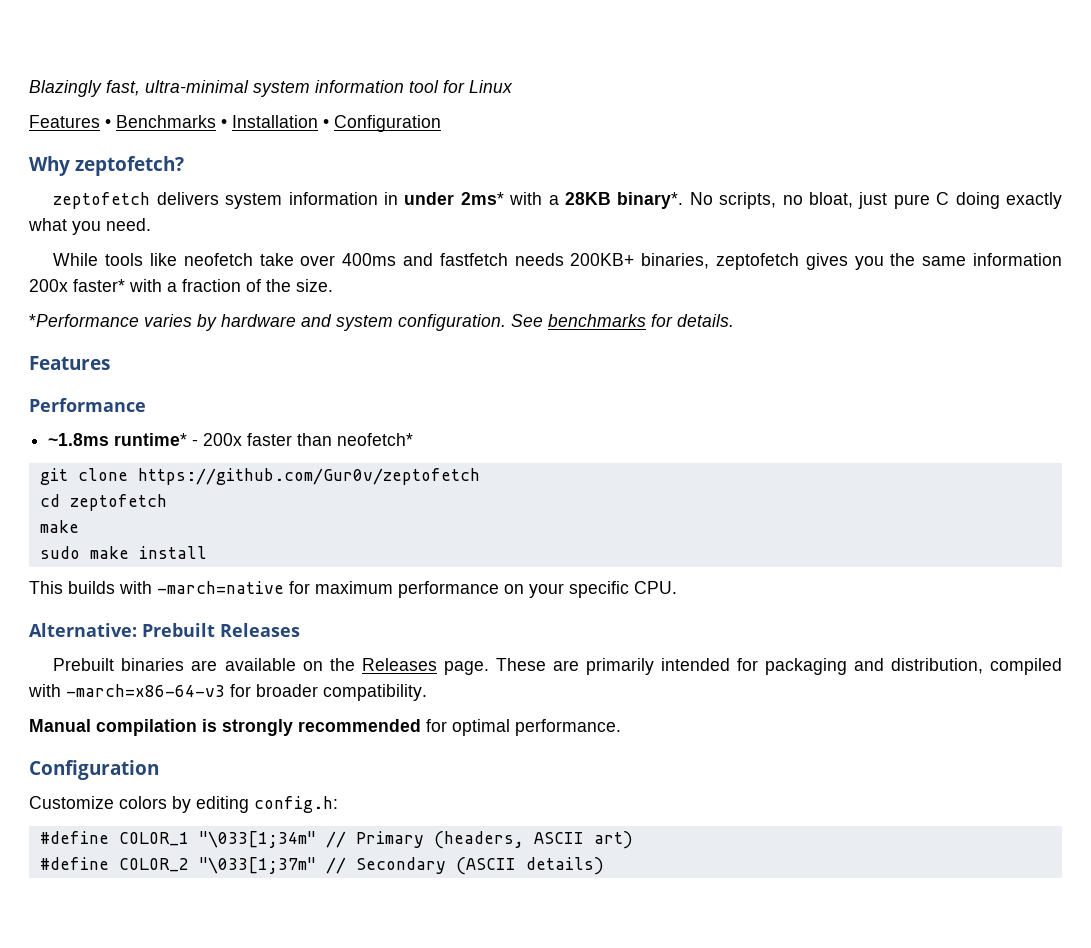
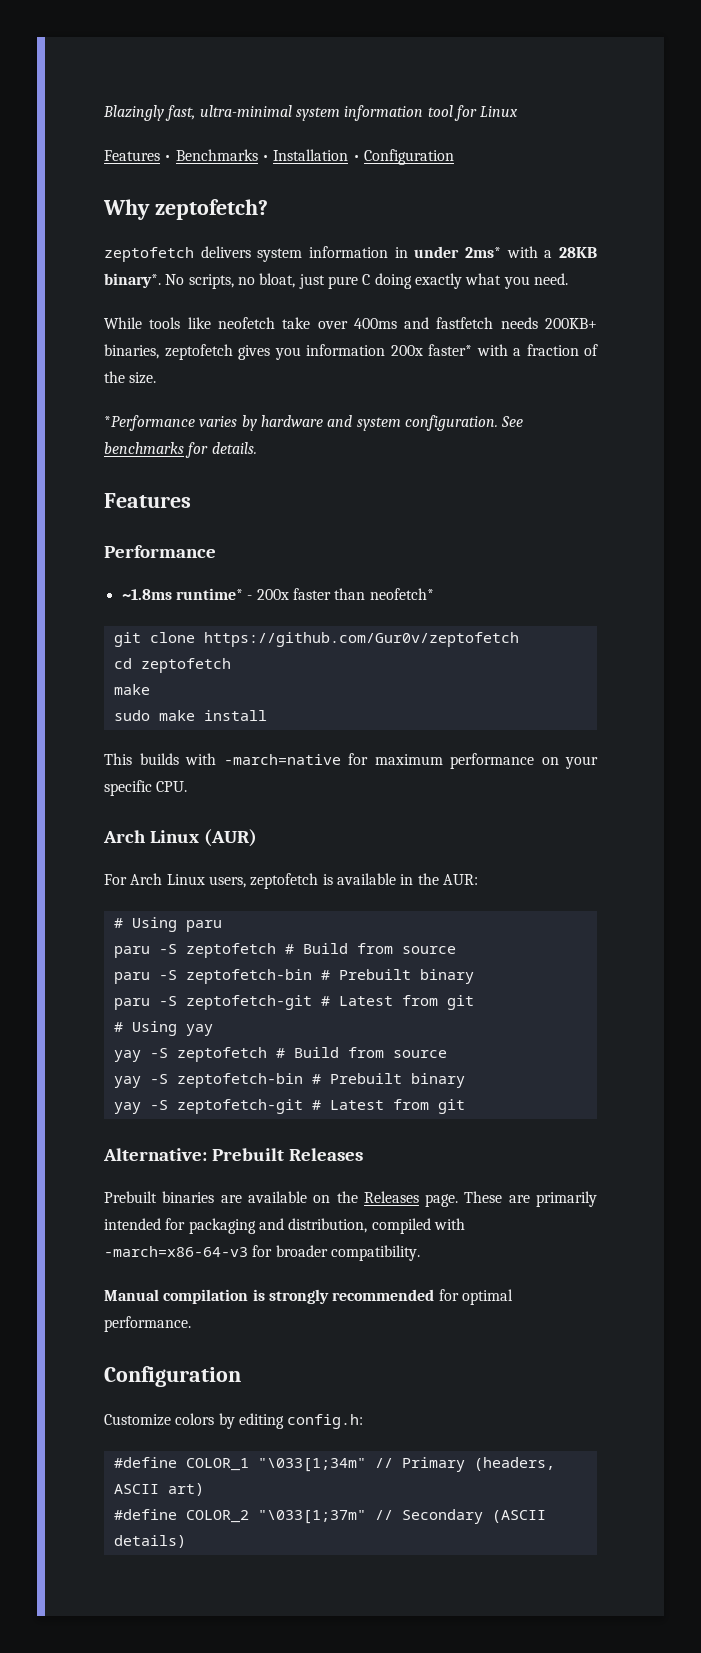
- While tools like neofetch take over 400ms and fastfetch needs 200KB+ binaries, zeptofetch gives you the same information 200x faster* with a fraction of the size.
+ While tools like neofetch take over 400ms and fastfetch needs 200KB+ binaries, zeptofetch gives you information 200x faster* with a fraction of the size.
+ Arch Linux (AUR)
+ For Arch Linux users, zeptofetch is available in the AUR:
+ # Using paru
+ paru -S zeptofetch # Build from source
+ paru -S zeptofetch-bin # Prebuilt binary
+ paru -S zeptofetch-git # Latest from git
+ # Using yay
+ yay -S zeptofetch # Build from source
+ yay -S zeptofetch-bin # Prebuilt binary
+ yay -S zeptofetch-git # Latest from git

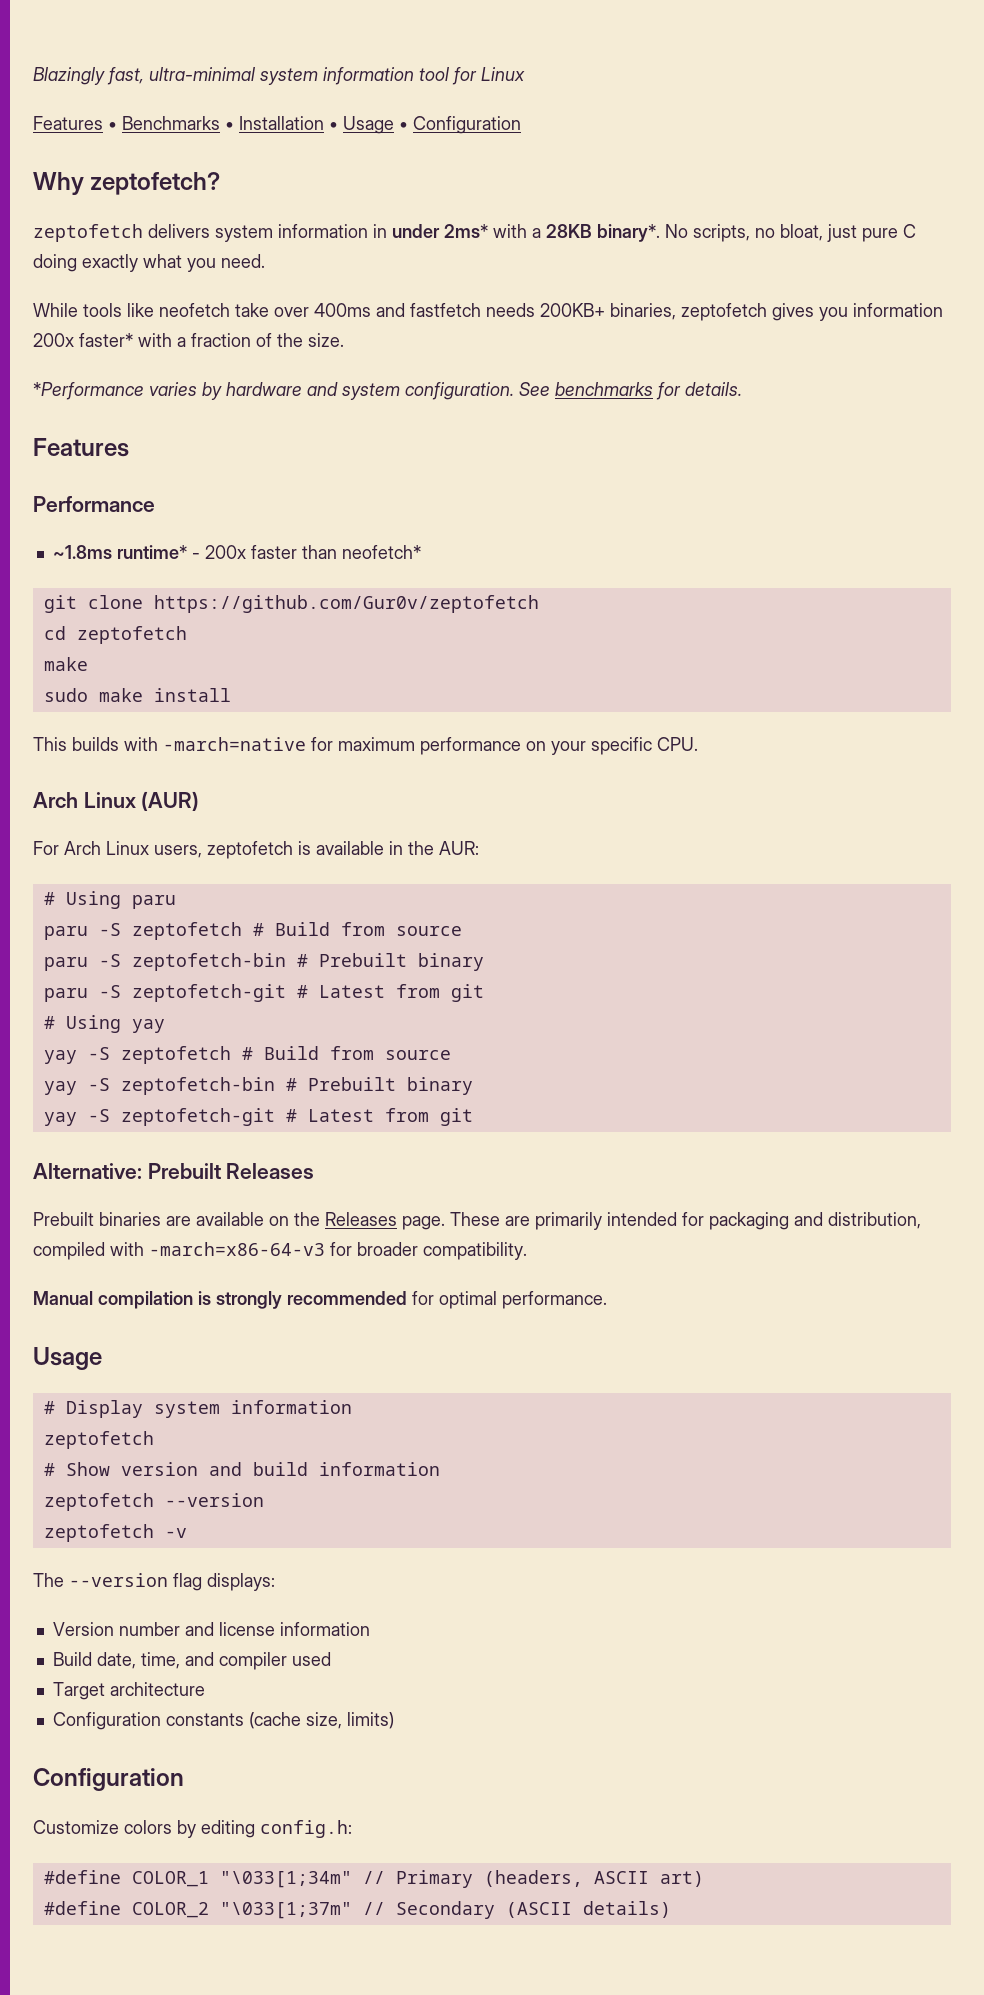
- Features • Benchmarks • Installation • Configuration
+ Features • Benchmarks • Installation • Usage • Configuration
  Manual compilation is strongly recommended for optimal performance.
+ Usage
+ # Display system information
+ zeptofetch
+ # Show version and build information
+ zeptofetch --version
+ zeptofetch -v
+ The --version flag displays:
+ Version number and license information
+ Build date, time, and compiler used
+ Target architecture
+ Configuration constants (cache size, limits)

